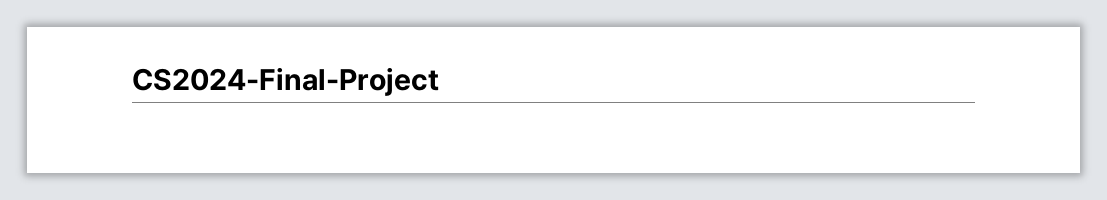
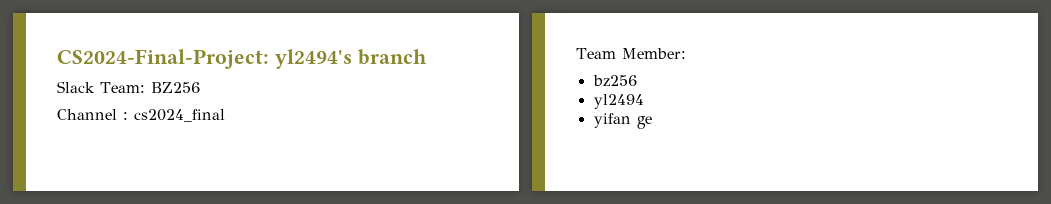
- CS2024-Final-Project
+ CS2024-Final-Project: yl2494's branch
+ Slack Team: BZ256
+ Channel : cs2024_final
+ Team Member:
+ bz256
+ yl2494
+ yifan ge

